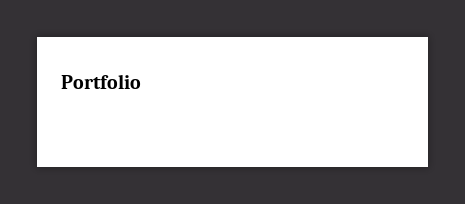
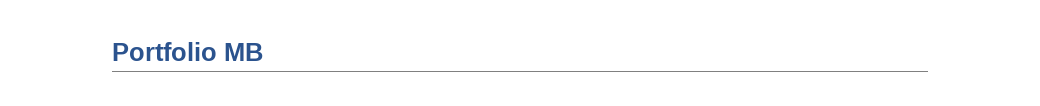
- Portfolio
+ Portfolio MB

